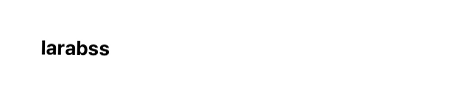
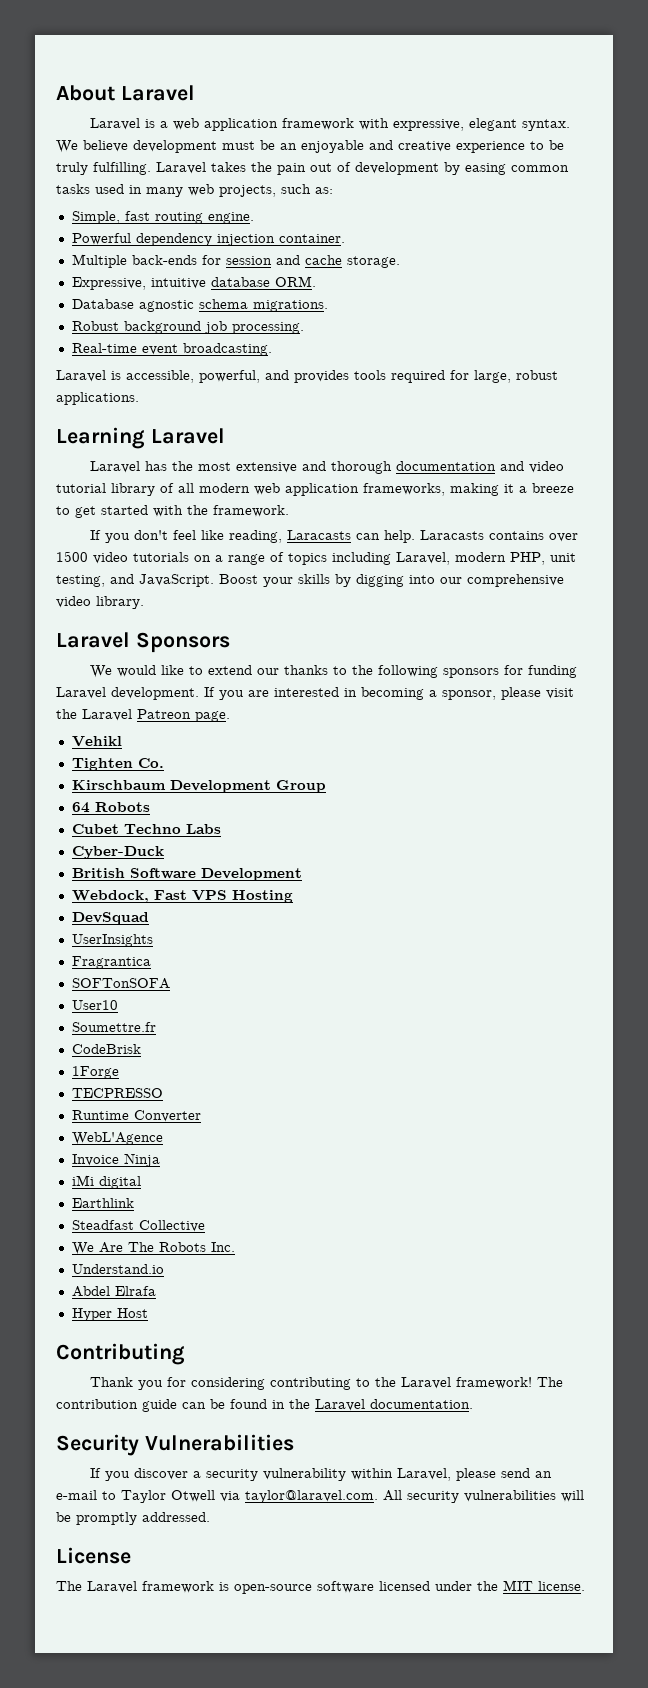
- larabss
+ About Laravel
+ Laravel is a web application framework with expressive, elegant syntax. We believe development must be an enjoyable and creative experience to be truly fulfilling. Laravel takes the pain out of development by easing common tasks used in many web projects, such as:
+ Simple, fast routing engine.
+ Powerful dependency injection container.
+ Multiple back-ends for session and cache storage.
+ Expressive, intuitive database ORM.
+ Database agnostic schema migrations.
+ Robust background job processing.
+ Real-time event broadcasting.
+ Laravel is accessible, powerful, and provides tools required for large, robust applications.
+ Learning Laravel
+ Laravel has the most extensive and thorough documentation and video tutorial library of all modern web application frameworks, making it a breeze to get started with the framework.
+ If you don't feel like reading, Laracasts can help. Laracasts contains over 1500 video tutorials on a range of topics including Laravel, modern PHP, unit testing, and JavaScript. Boost your skills by digging into our comprehensive video library.
+ Laravel Sponsors
+ We would like to extend our thanks to the following sponsors for funding Laravel development. If you are interested in becoming a sponsor, please visit the Laravel Patreon page.
+ Vehikl
+ Tighten Co.
+ Kirschbaum Development Group
+ 64 Robots
+ Cubet Techno Labs
+ Cyber-Duck
+ British Software Development
+ Webdock, Fast VPS Hosting
+ DevSquad
+ UserInsights
+ Fragrantica
+ SOFTonSOFA
+ User10
+ Soumettre.fr
+ CodeBrisk
+ 1Forge
+ TECPRESSO
+ Runtime Converter
+ WebL'Agence
+ Invoice Ninja
+ iMi digital
+ Earthlink
+ Steadfast Collective
+ We Are The Robots Inc.
+ Understand.io
+ Abdel Elrafa
+ Hyper Host
+ Contributing
+ Thank you for considering contributing to the Laravel framework! The contribution guide can be found in the Laravel documentation.
+ Security Vulnerabilities
+ If you discover a security vulnerability within Laravel, please send an e-mail to Taylor Otwell via taylor@laravel.com. All security vulnerabilities will be promptly addressed.
+ License
+ The Laravel framework is open-source software licensed under the MIT license.

